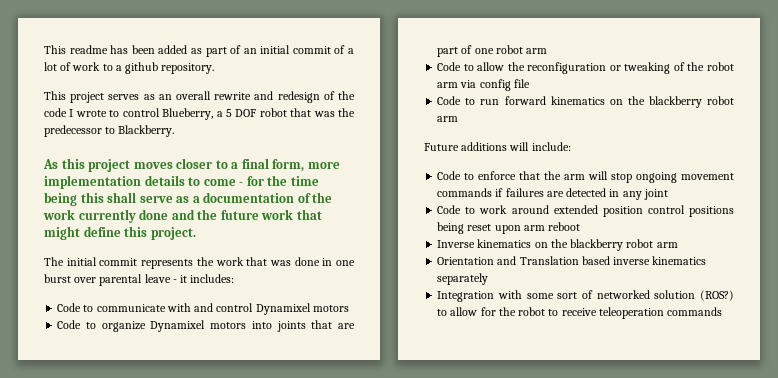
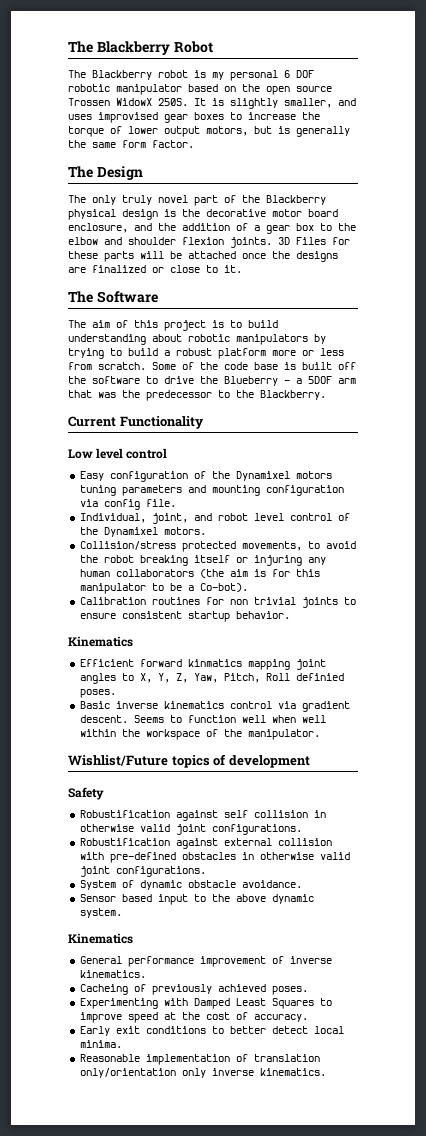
- This readme has been added as part of an initial commit of a lot of work to a github repository.
- This project serves as an overall rewrite and redesign of the code I wrote to control Blueberry, a 5 DOF robot that was the predecessor to Blackberry.
+ The Blackberry Robot
+ The Blackberry robot is my personal 6 DOF robotic manipulator based on the open source Trossen WidowX 250S. It is slightly smaller, and uses improvised gear boxes to increase the torque of lower output motors, but is generally the same form factor.
+ The Design
+ The only truly novel part of the Blackberry physical design is the decorative motor board enclosure, and the addition of a gear box to the elbow and shoulder flexion joints. 3D Files for these parts will be attached once the designs are finalized or close to it.
+ The Software
+ The aim of this project is to build understanding about robotic manipulators by trying to build a robust platform more or less from scratch. Some of the code base is built off the software to drive the Blueberry - a 5DOF arm that was the predecessor to the Blackberry.
- As this project moves closer to a final form, more implementation details to come - for the time being this shall serve as a documentation of the work currently done and the future work that might define this project.
- The initial commit represents the work that was done in one burst over parental leave - it includes:
- Code to communicate with and control Dynamixel motors
- Code to organize Dynamixel motors into joints that are part of one robot arm
- Code to allow the reconfiguration or tweaking of the robot arm via config file
- Code to run forward kinematics on the blackberry robot arm
- Future additions will include:
- Code to enforce that the arm will stop ongoing movement commands if failures are detected in any joint
- Code to work around extended position control positions being reset upon arm reboot
- Inverse kinematics on the blackberry robot arm
- Orientation and Translation based inverse kinematics separately
- Integration with some sort of networked solution (ROS?) to allow for the robot to receive teleoperation commands
+ Current Functionality
+ Low level control
+ Easy configuration of the Dynamixel motors tuning parameters and mounting configuration via config file.
+ Individual, joint, and robot level control of the Dynamixel motors.
+ Collision/stress protected movements, to avoid the robot breaking itself or injuring any human collaborators (the aim is for this manipulator to be a Co-bot).
+ Calibration routines for non trivial joints to ensure consistent startup behavior.
+ Kinematics
+ Efficient forward kinmatics mapping joint angles to X, Y, Z, Yaw, Pitch, Roll definied poses.
+ Basic inverse kinematics control via gradient descent. Seems to function well when well within the workspace of the manipulator.
+ Wishlist/Future topics of development
+ Safety
+ Robustification against self collision in otherwise valid joint configurations.
+ Robustification against external collision with pre-defined obstacles in otherwise valid joint configurations.
+ System of dynamic obstacle avoidance.
+ Sensor based input to the above dynamic system.
+ Kinematics
+ General performance improvement of inverse kinematics.
+ Cacheing of previously achieved poses.
+ Experimenting with Damped Least Squares to improve speed at the cost of accuracy.
+ Early exit conditions to better detect local minima.
+ Reasonable implementation of translation only/orientation only inverse kinematics.

